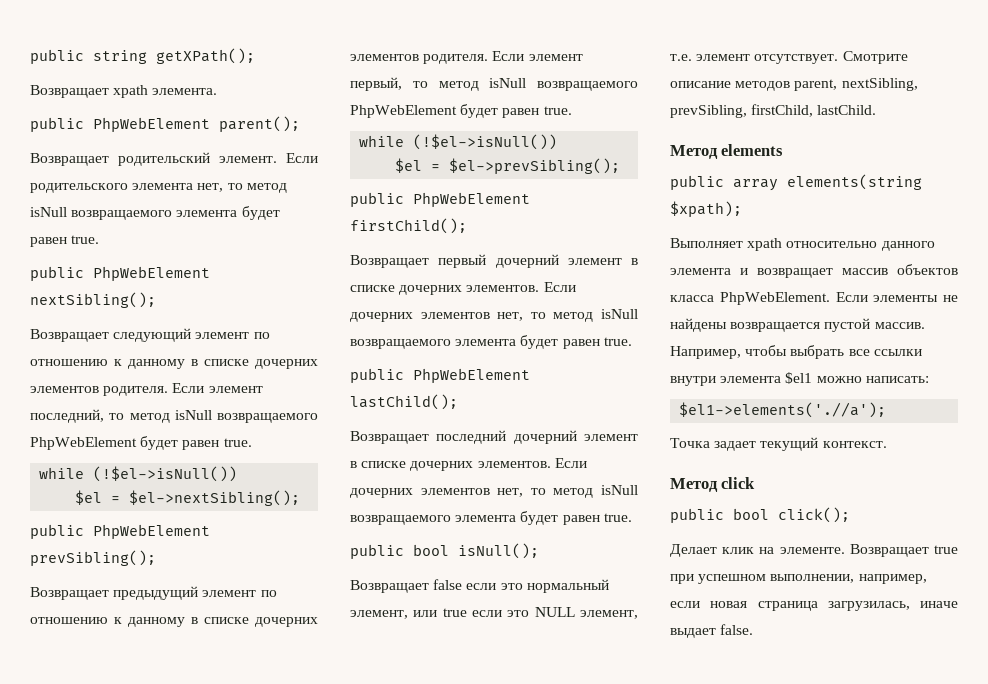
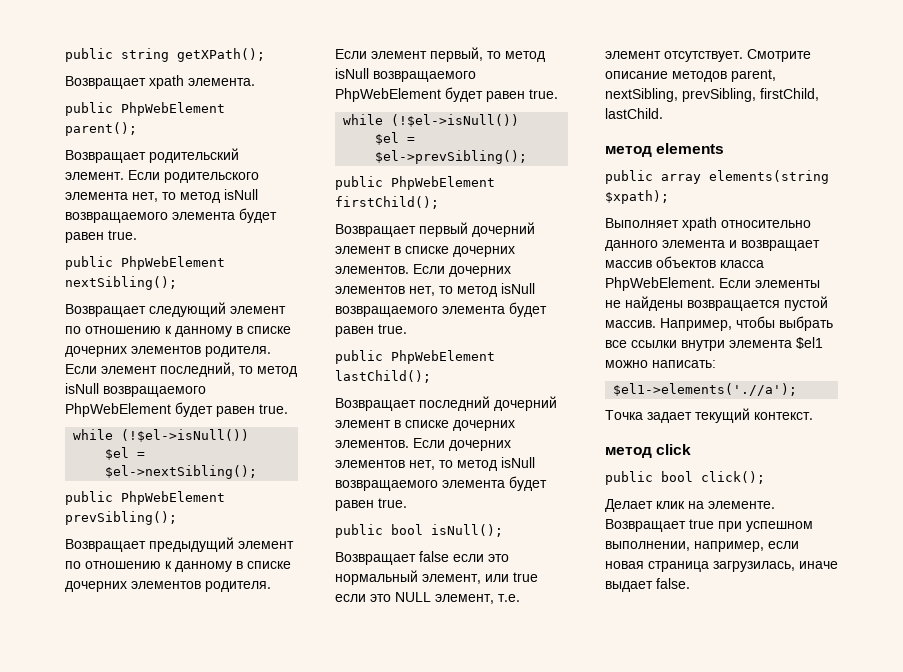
- Метод elements
+ метод elements
- Метод click
+ метод click

